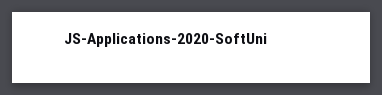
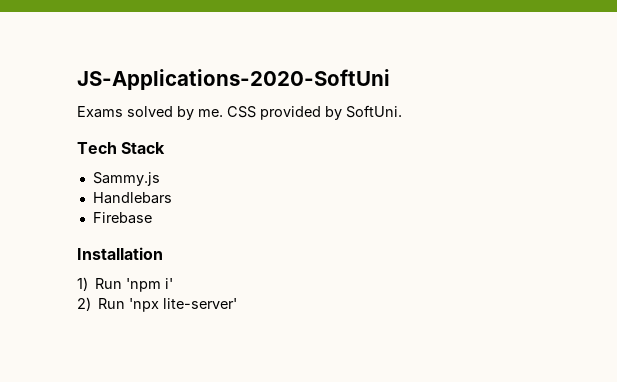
+ Exams solved by me. CSS provided by SoftUni.
+ Tech Stack
+ Sammy.js
+ Handlebars
+ Firebase
+ Installation
+ 1) Run 'npm i'
+ 2) Run 'npx lite-server'

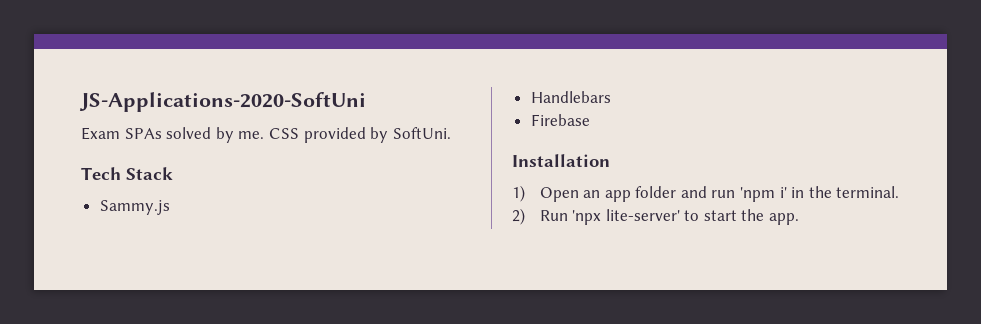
- Exams solved by me.
+ Exam SPAs solved by me.
- 1) Run 'npm i'
+ 1) Open an app folder and run 'npm i' in the terminal.
- 2) Run 'npx lite-server'
+ 2) Run 'npx lite-server' to start the app.

